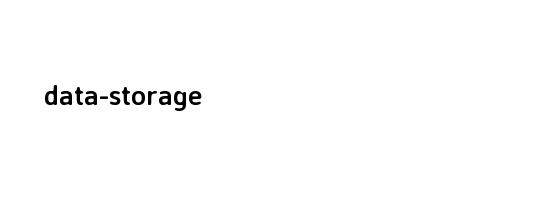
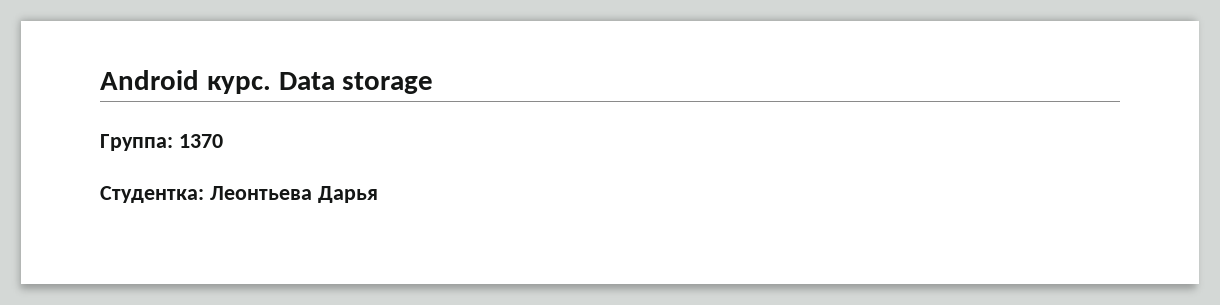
- data-storage
+ Android курс. Data storage
+ Группа: 1370
+ Студентка: Леонтьева Дарья

